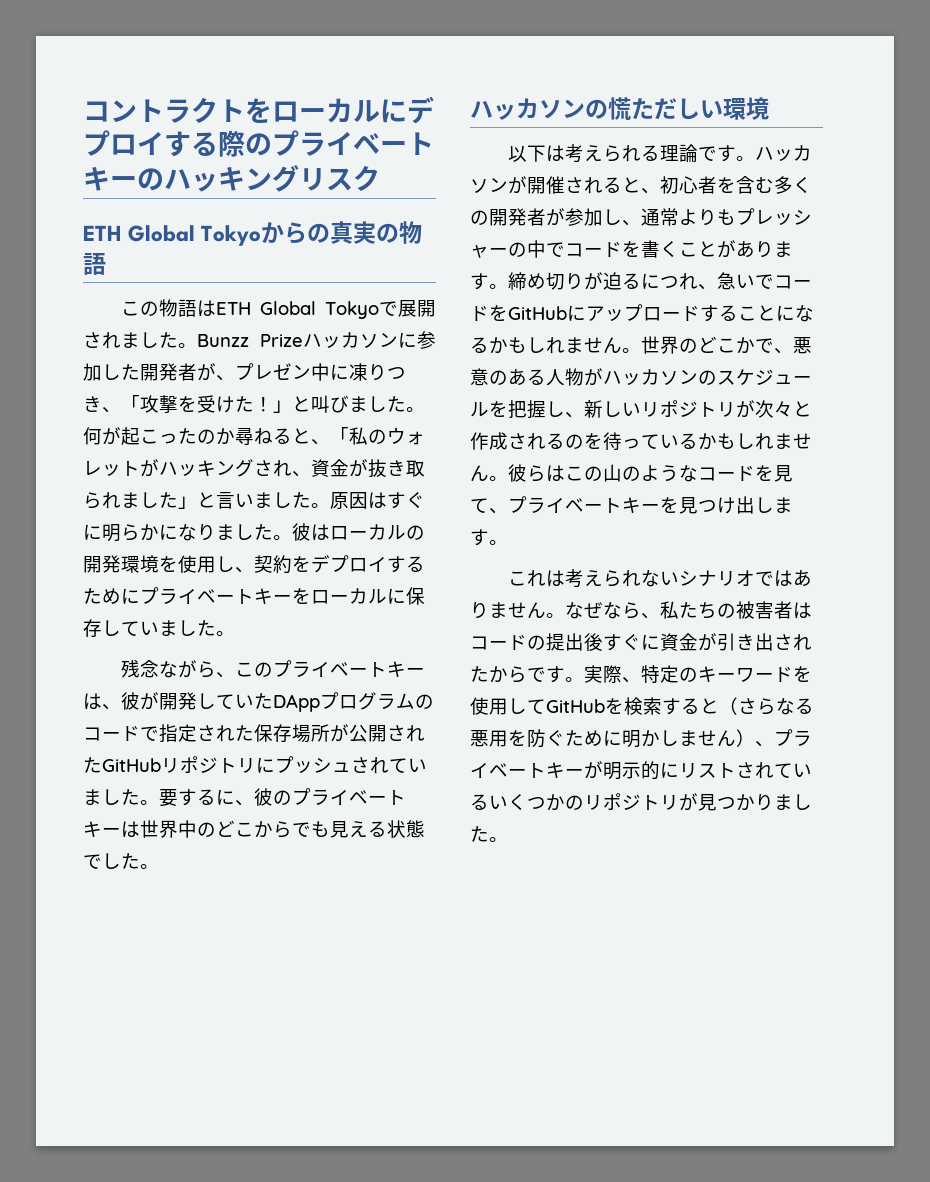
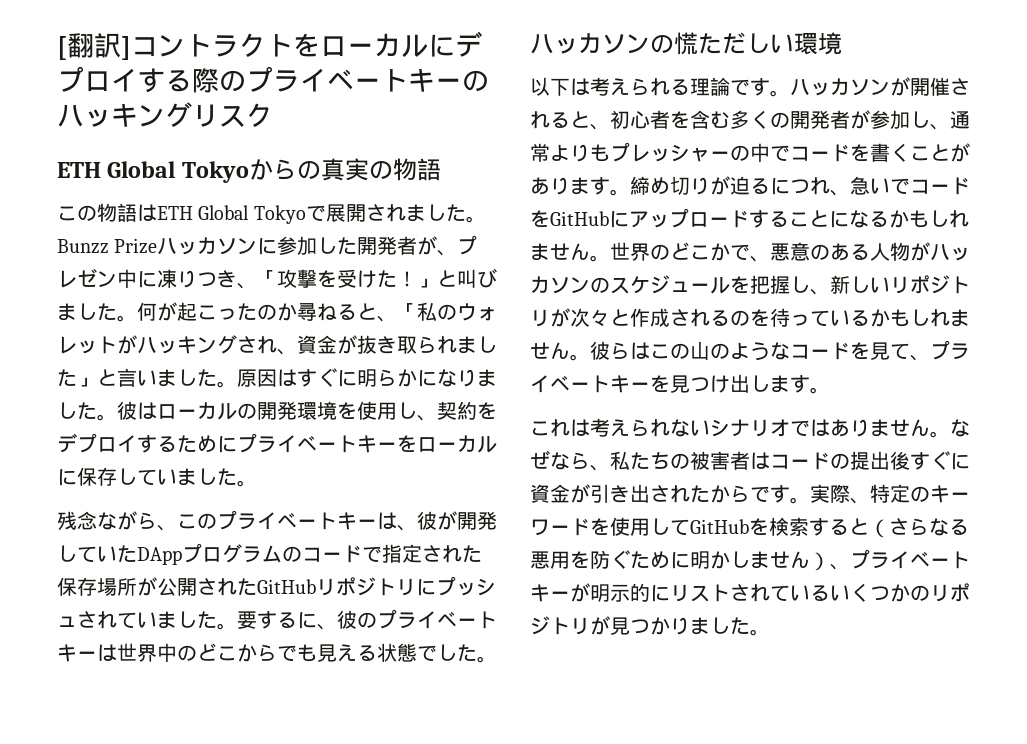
- コントラクトをローカルにデプロイする際のプライベートキーのハッキングリスク
+ [翻訳]コントラクトをローカルにデプロイする際のプライベートキーのハッキングリスク

